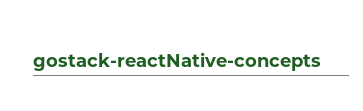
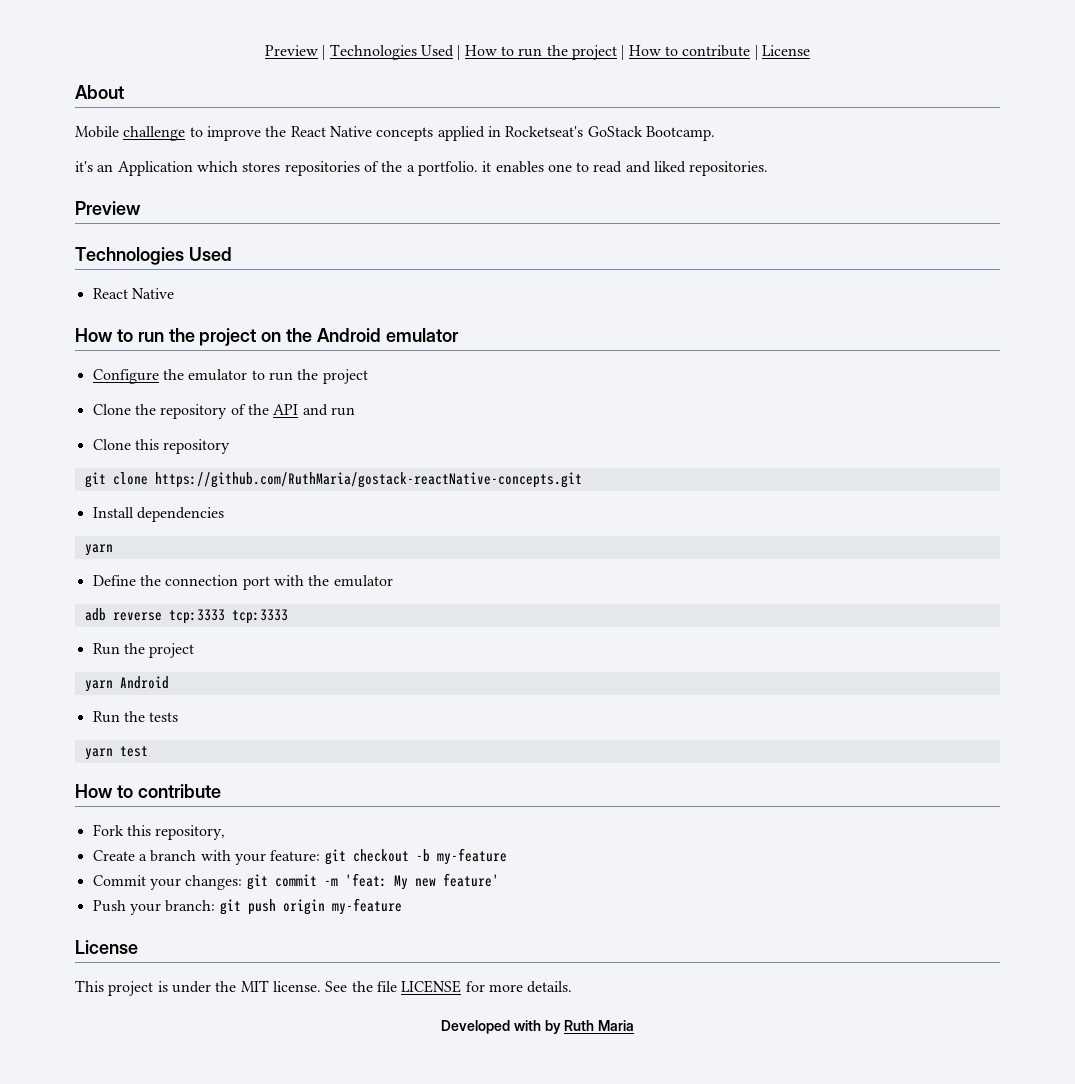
- gostack-reactNative-concepts
+ Preview | Technologies Used | How to run the project | How to contribute | License
+ About
+ Mobile challenge to improve the React Native concepts applied in Rocketseat's GoStack Bootcamp.
+ it's an Application which stores repositories of the a portfolio. it enables one to read and liked repositories.
+ Preview
+ Technologies Used
+ React Native
+ How to run the project on the Android emulator
+ Configure the emulator to run the project
+ Clone the repository of the API and run
+ Clone this repository
+ git clone https://github.com/RuthMaria/gostack-reactNative-concepts.git
+ Install dependencies
+ yarn
+ Define the connection port with the emulator
+ adb reverse tcp:3333 tcp:3333
+ Run the project
+ yarn Android
+ Run the tests
+ yarn test
+ How to contribute
+ Fork this repository,
+ Create a branch with your feature: git checkout -b my-feature
+ Commit your changes: git commit -m 'feat: My new feature'
+ Push your branch: git push origin my-feature
+ License
+ This project is under the MIT license. See the file LICENSE for more details.
+ Developed with by Ruth Maria

